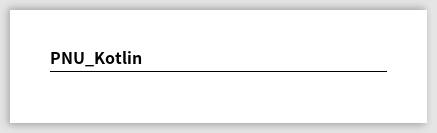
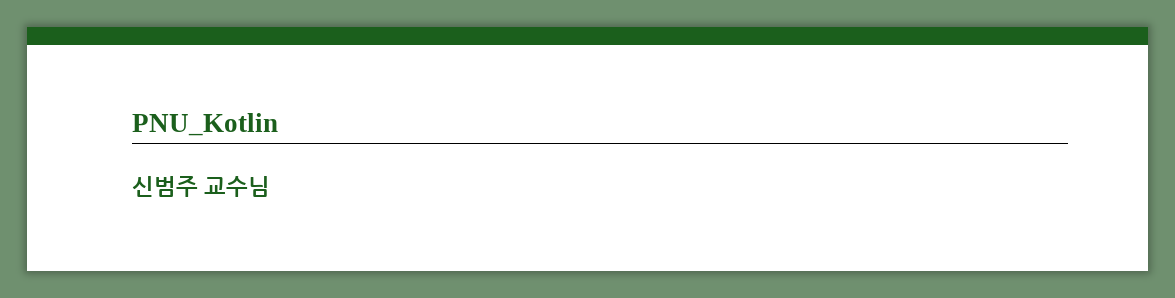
+ 신범주 교수님

